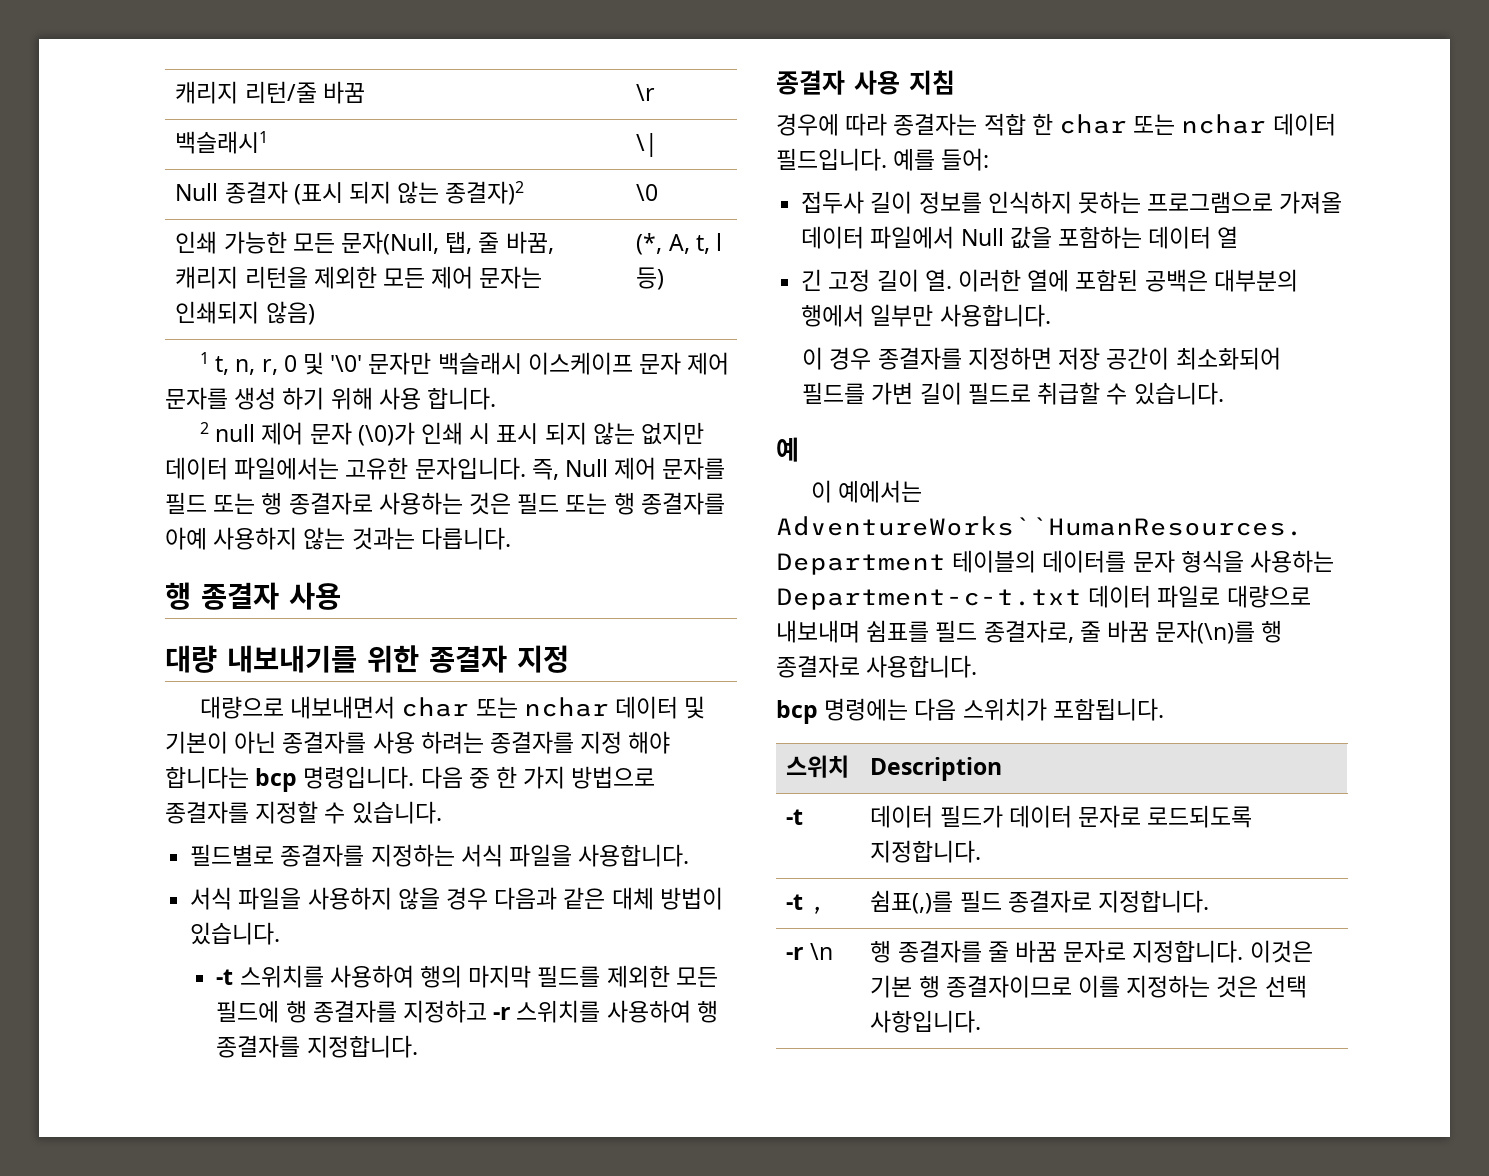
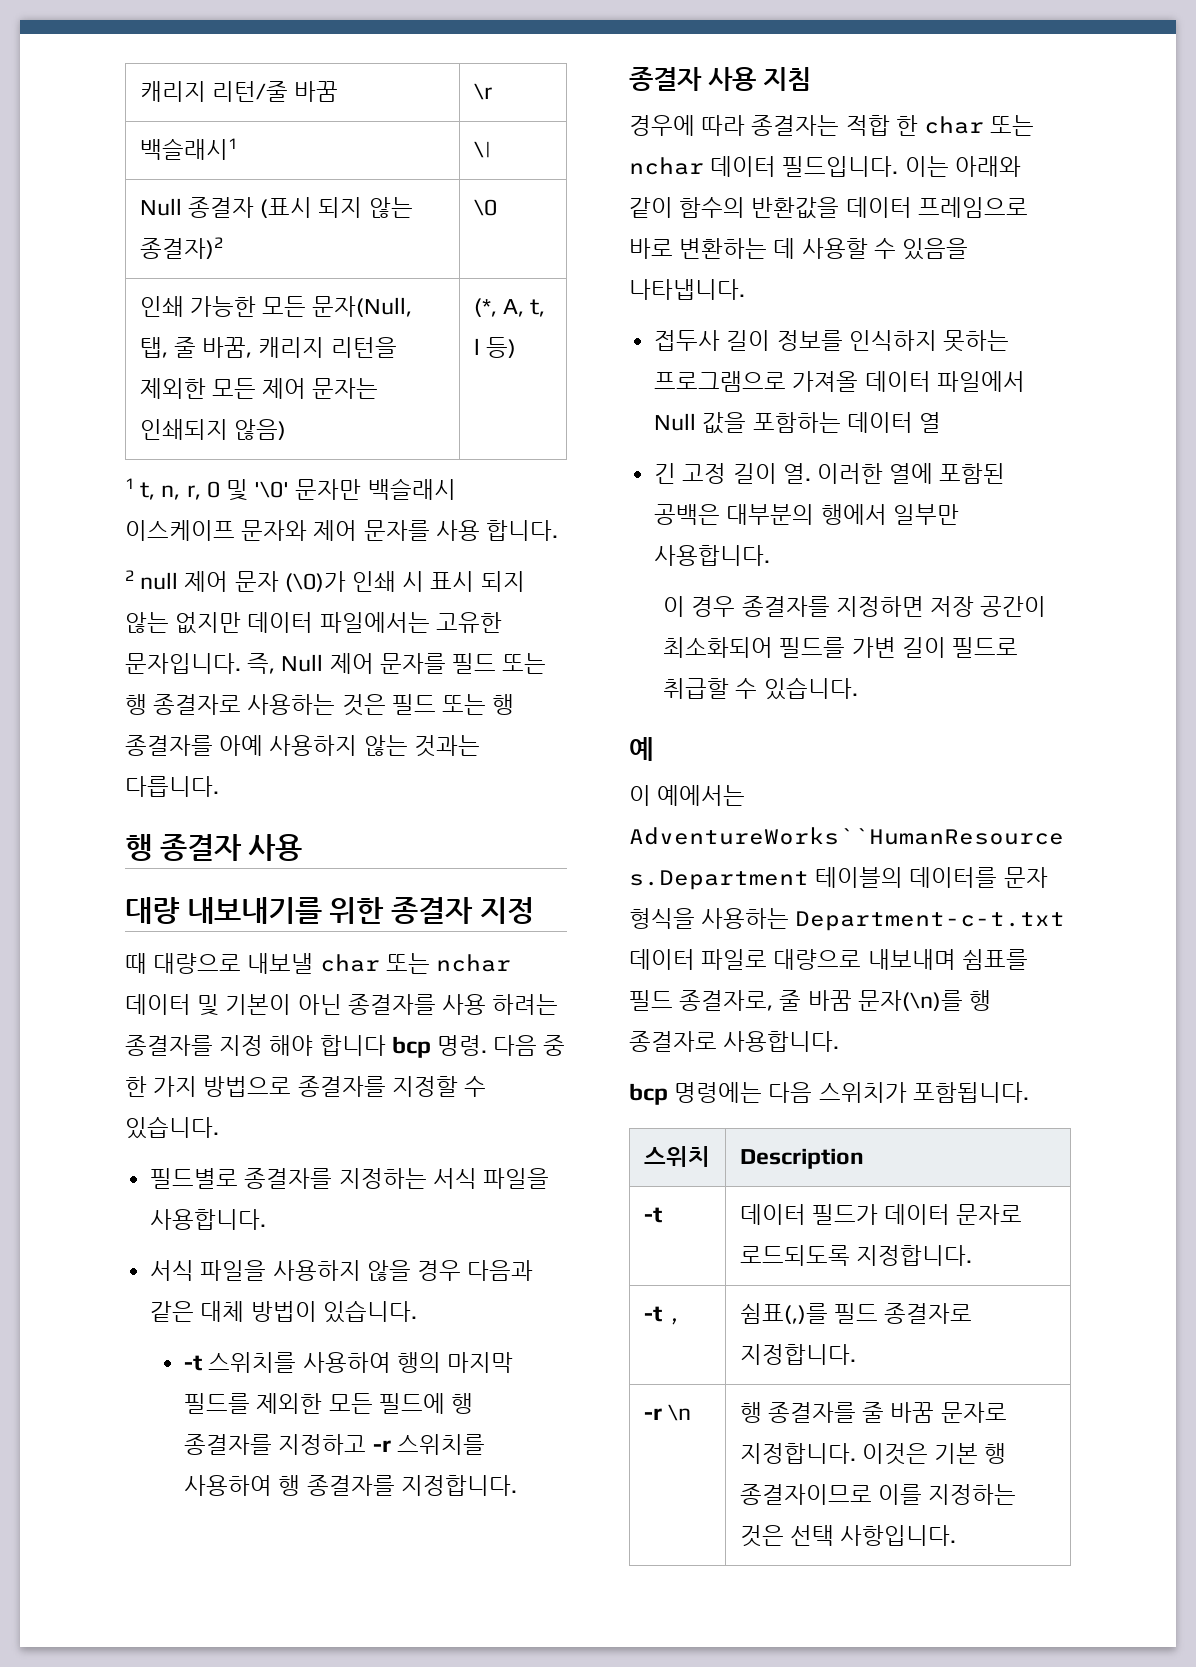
- 1 t, n, r, 0 및 '\0' 문자만 백슬래시 이스케이프 문자 제어 문자를 생성 하기 위해 사용 합니다.
+ 1 t, n, r, 0 및 '\0' 문자만 백슬래시 이스케이프 문자와 제어 문자를 사용 합니다.
- 대량으로 내보내면서 char 또는 nchar 데이터 및 기본이 아닌 종결자를 사용 하려는 종결자를 지정 해야 합니다는 bcp 명령입니다.
+ 때 대량으로 내보낼 char 또는 nchar 데이터 및 기본이 아닌 종결자를 사용 하려는 종결자를 지정 해야 합니다 bcp 명령.
- 예를 들어:
+ 이는 아래와 같이 함수의 반환값을 데이터 프레임으로 바로 변환하는 데 사용할 수 있음을 나타냅니다.

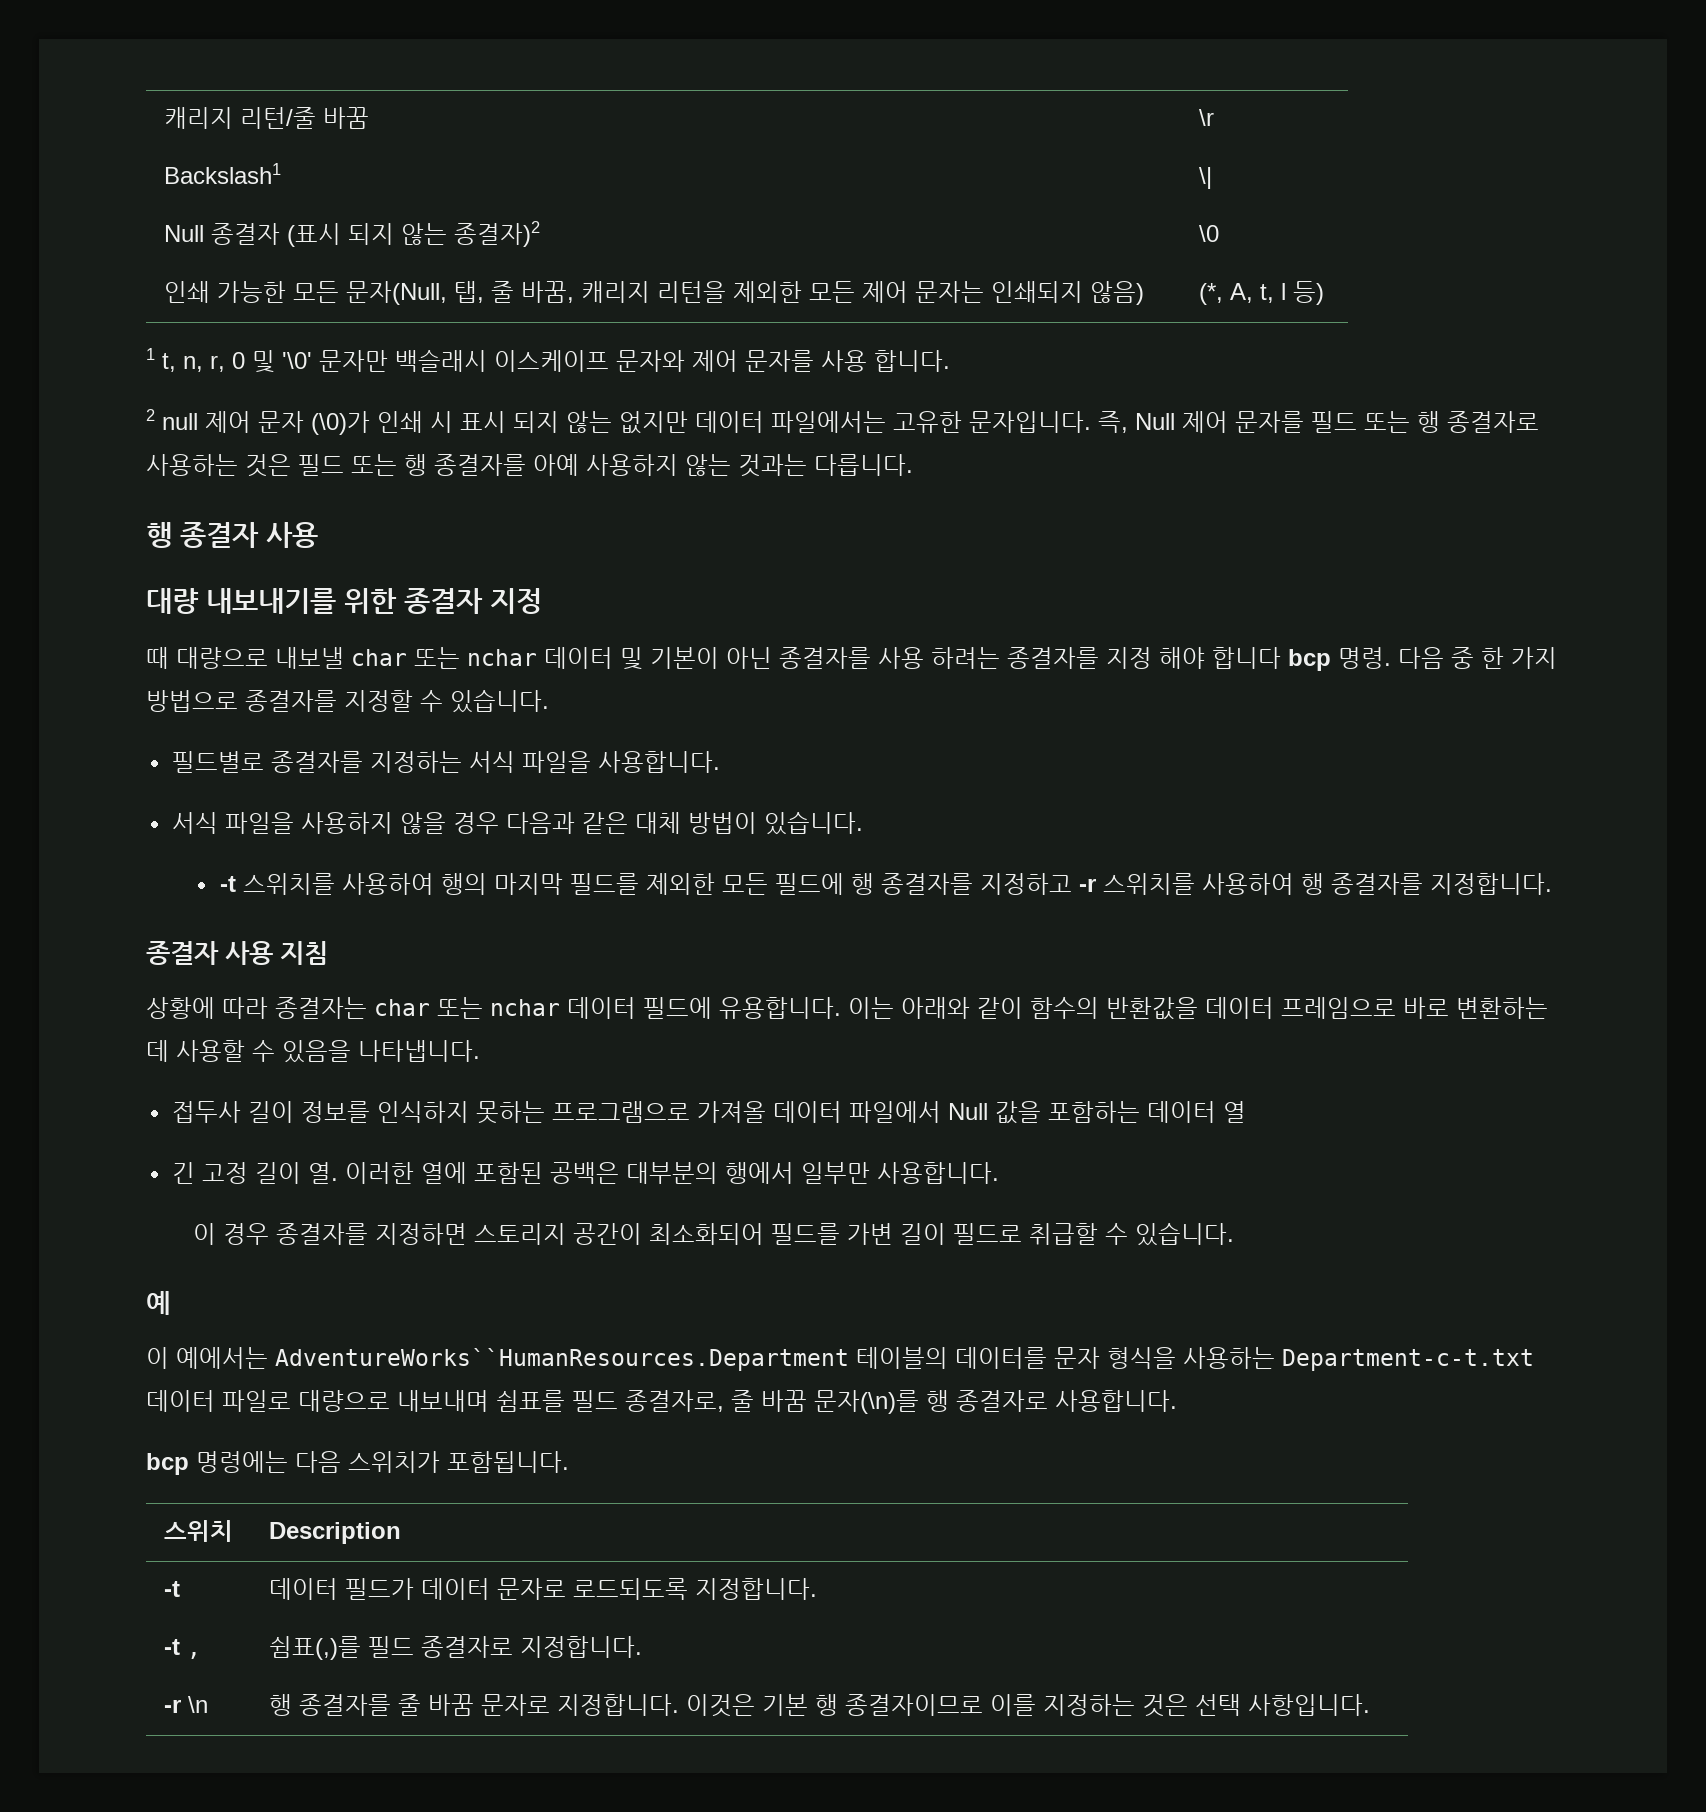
- 백슬래시1 | \|
+ Backslash1 | \|
- 경우에 따라 종결자는 적합 한 char 또는 nchar 데이터 필드입니다.
+ 상황에 따라 종결자는 char 또는 nchar 데이터 필드에 유용합니다.
- 이 경우 종결자를 지정하면 저장 공간이 최소화되어 필드를 가변 길이 필드로 취급할 수 있습니다.
+ 이 경우 종결자를 지정하면 스토리지 공간이 최소화되어 필드를 가변 길이 필드로 취급할 수 있습니다.

